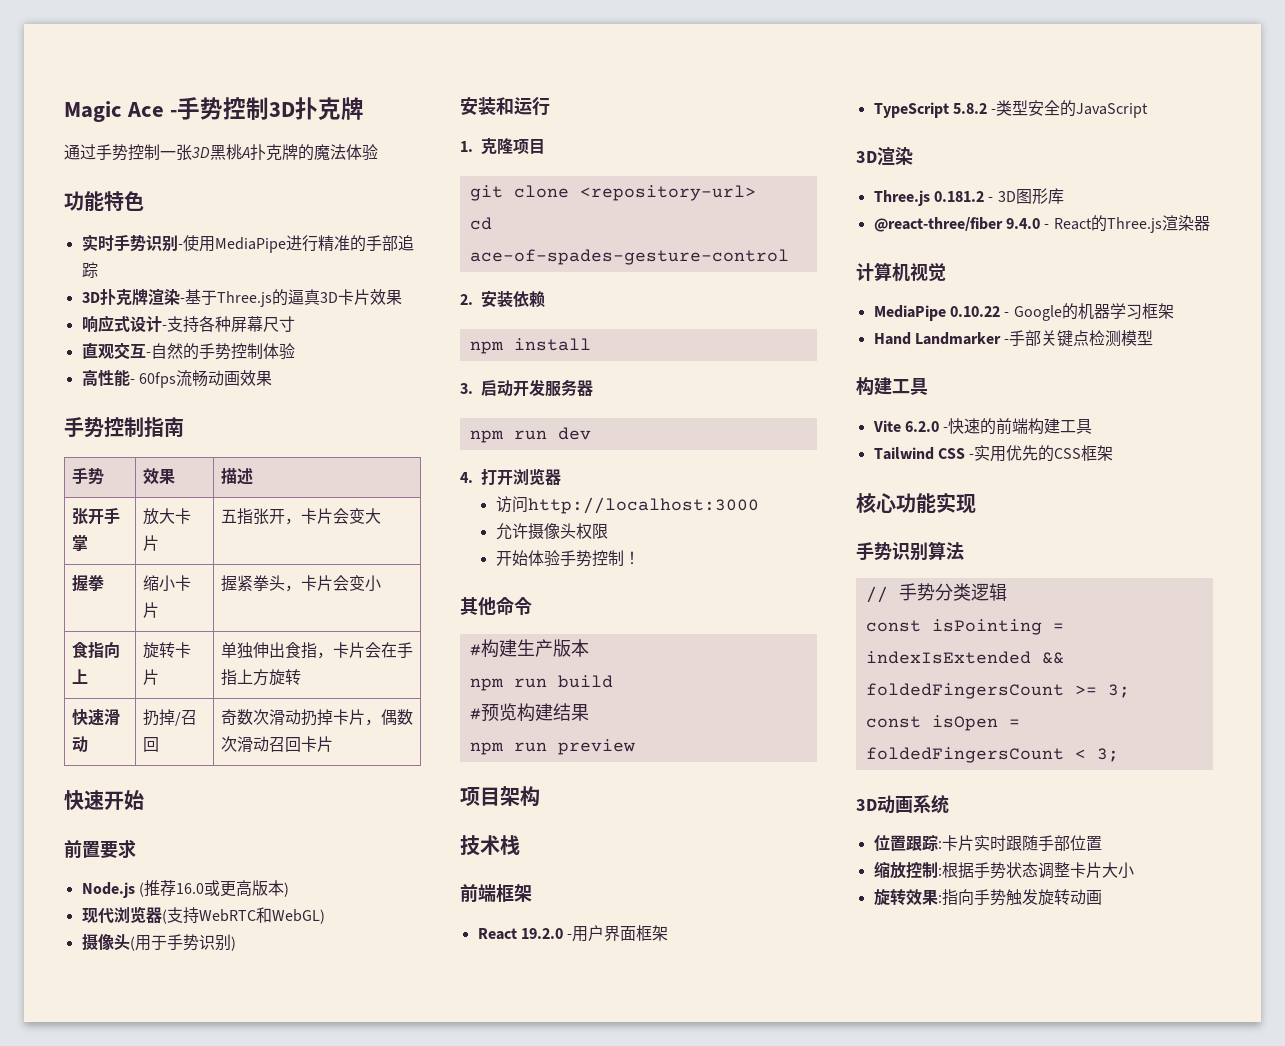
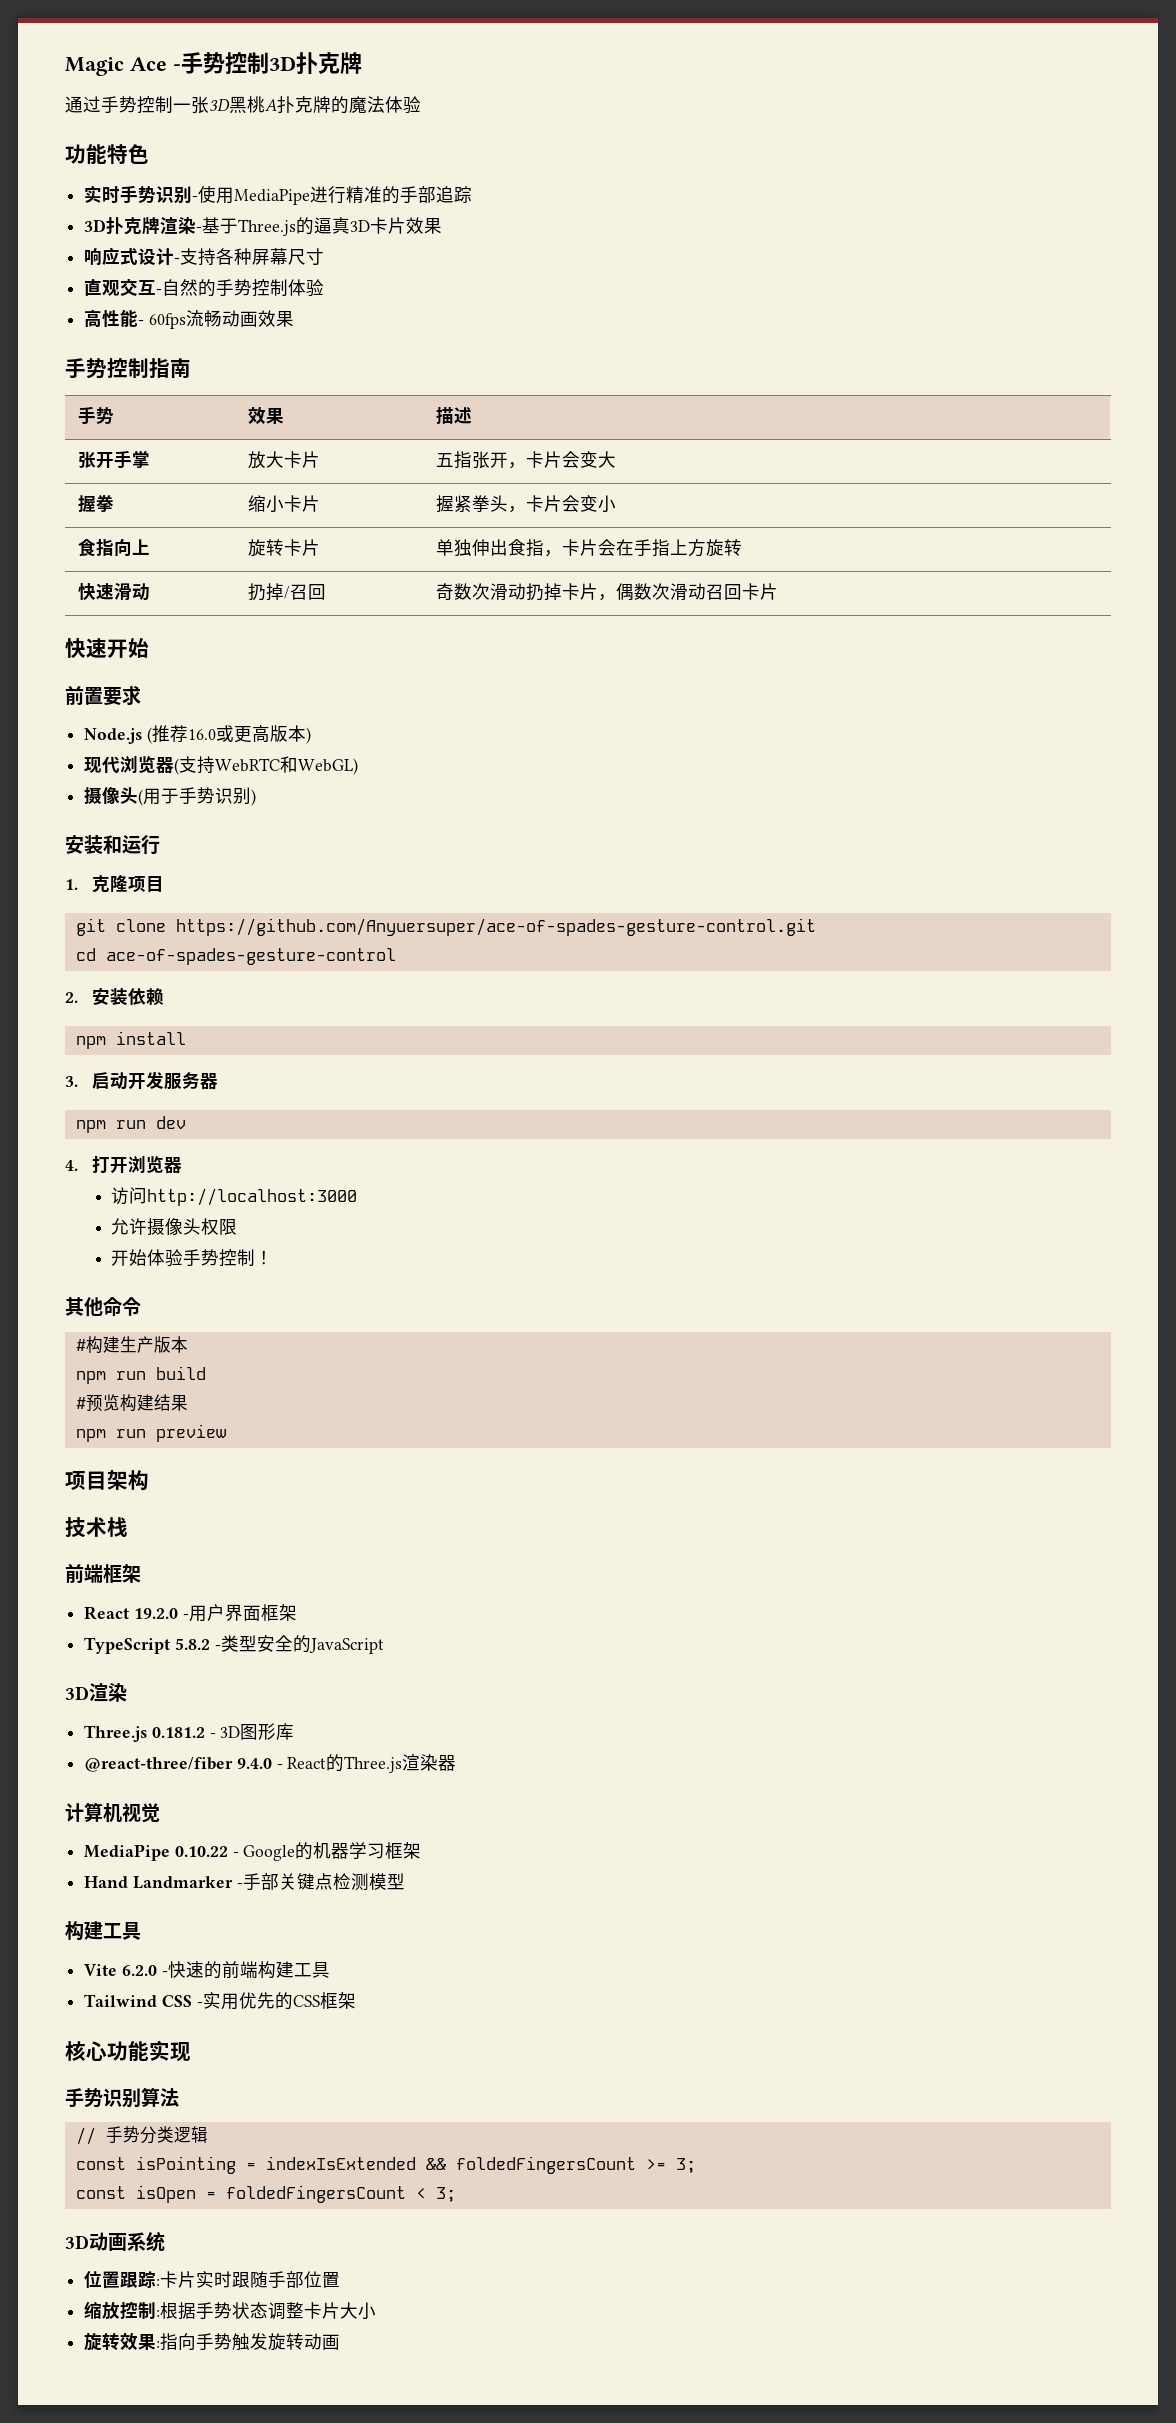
- git clone <repository-url>
+ git clone https://github.com/Anyuersuper/ace-of-spades-gesture-control.git

